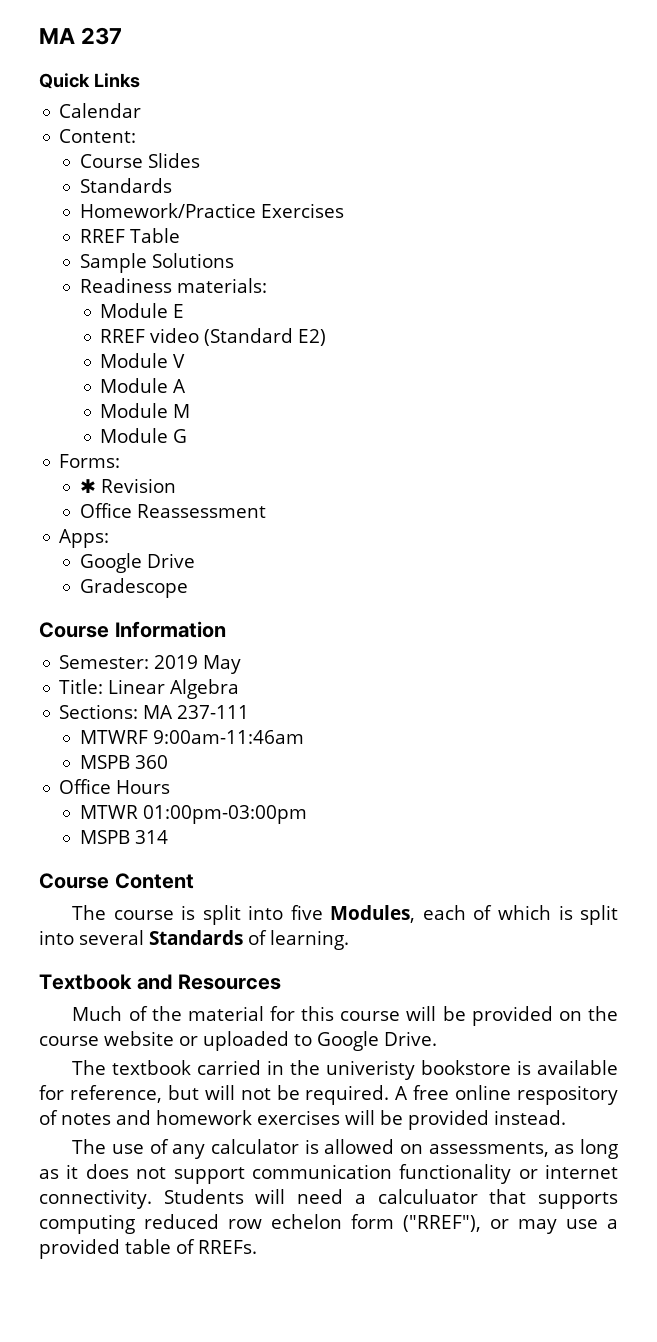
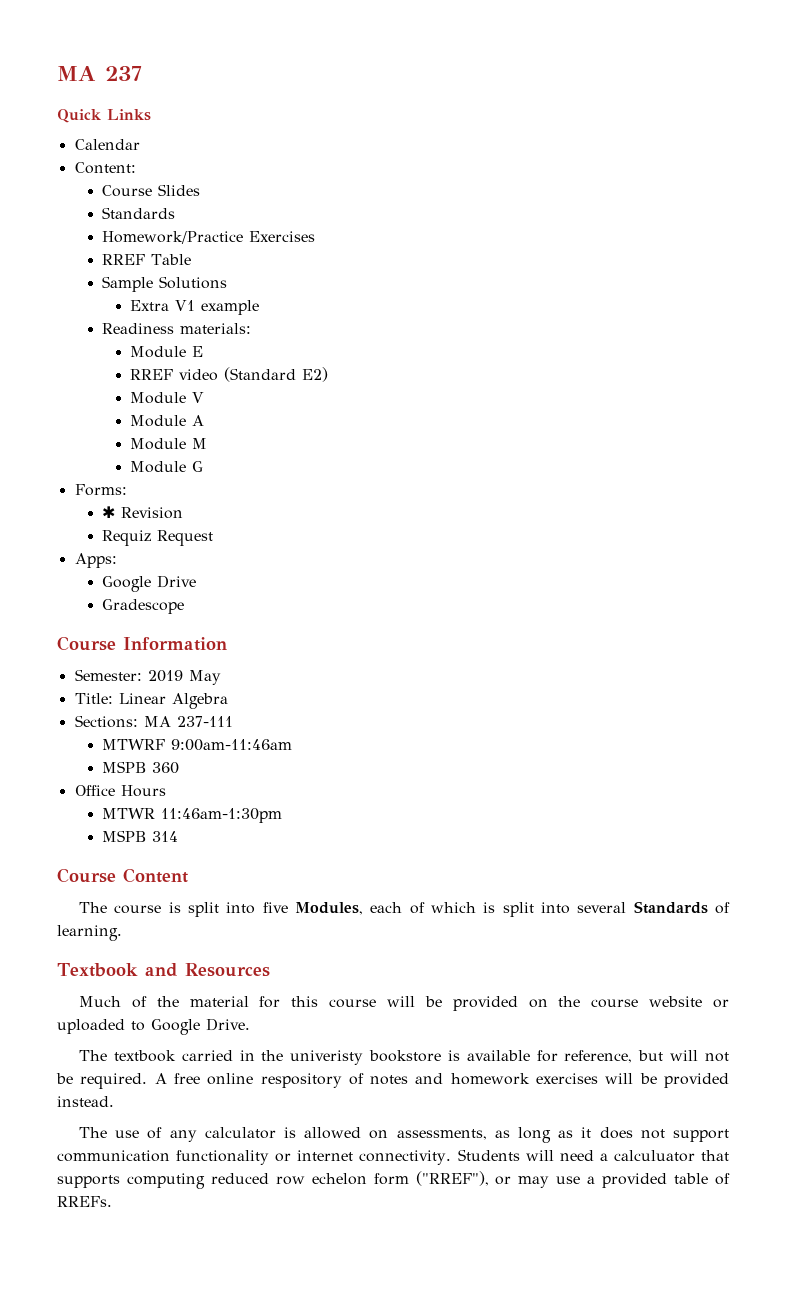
+ Extra V1 example
- Office Reassessment
+ Requiz Request
- MTWR 01:00pm-03:00pm
+ MTWR 11:46am-1:30pm

